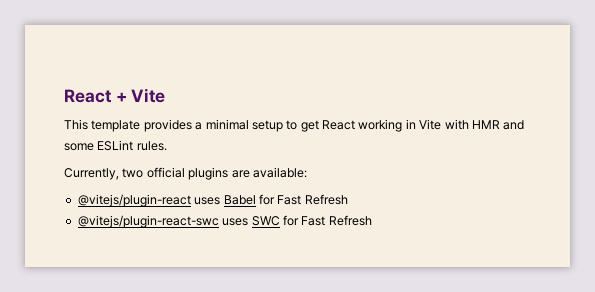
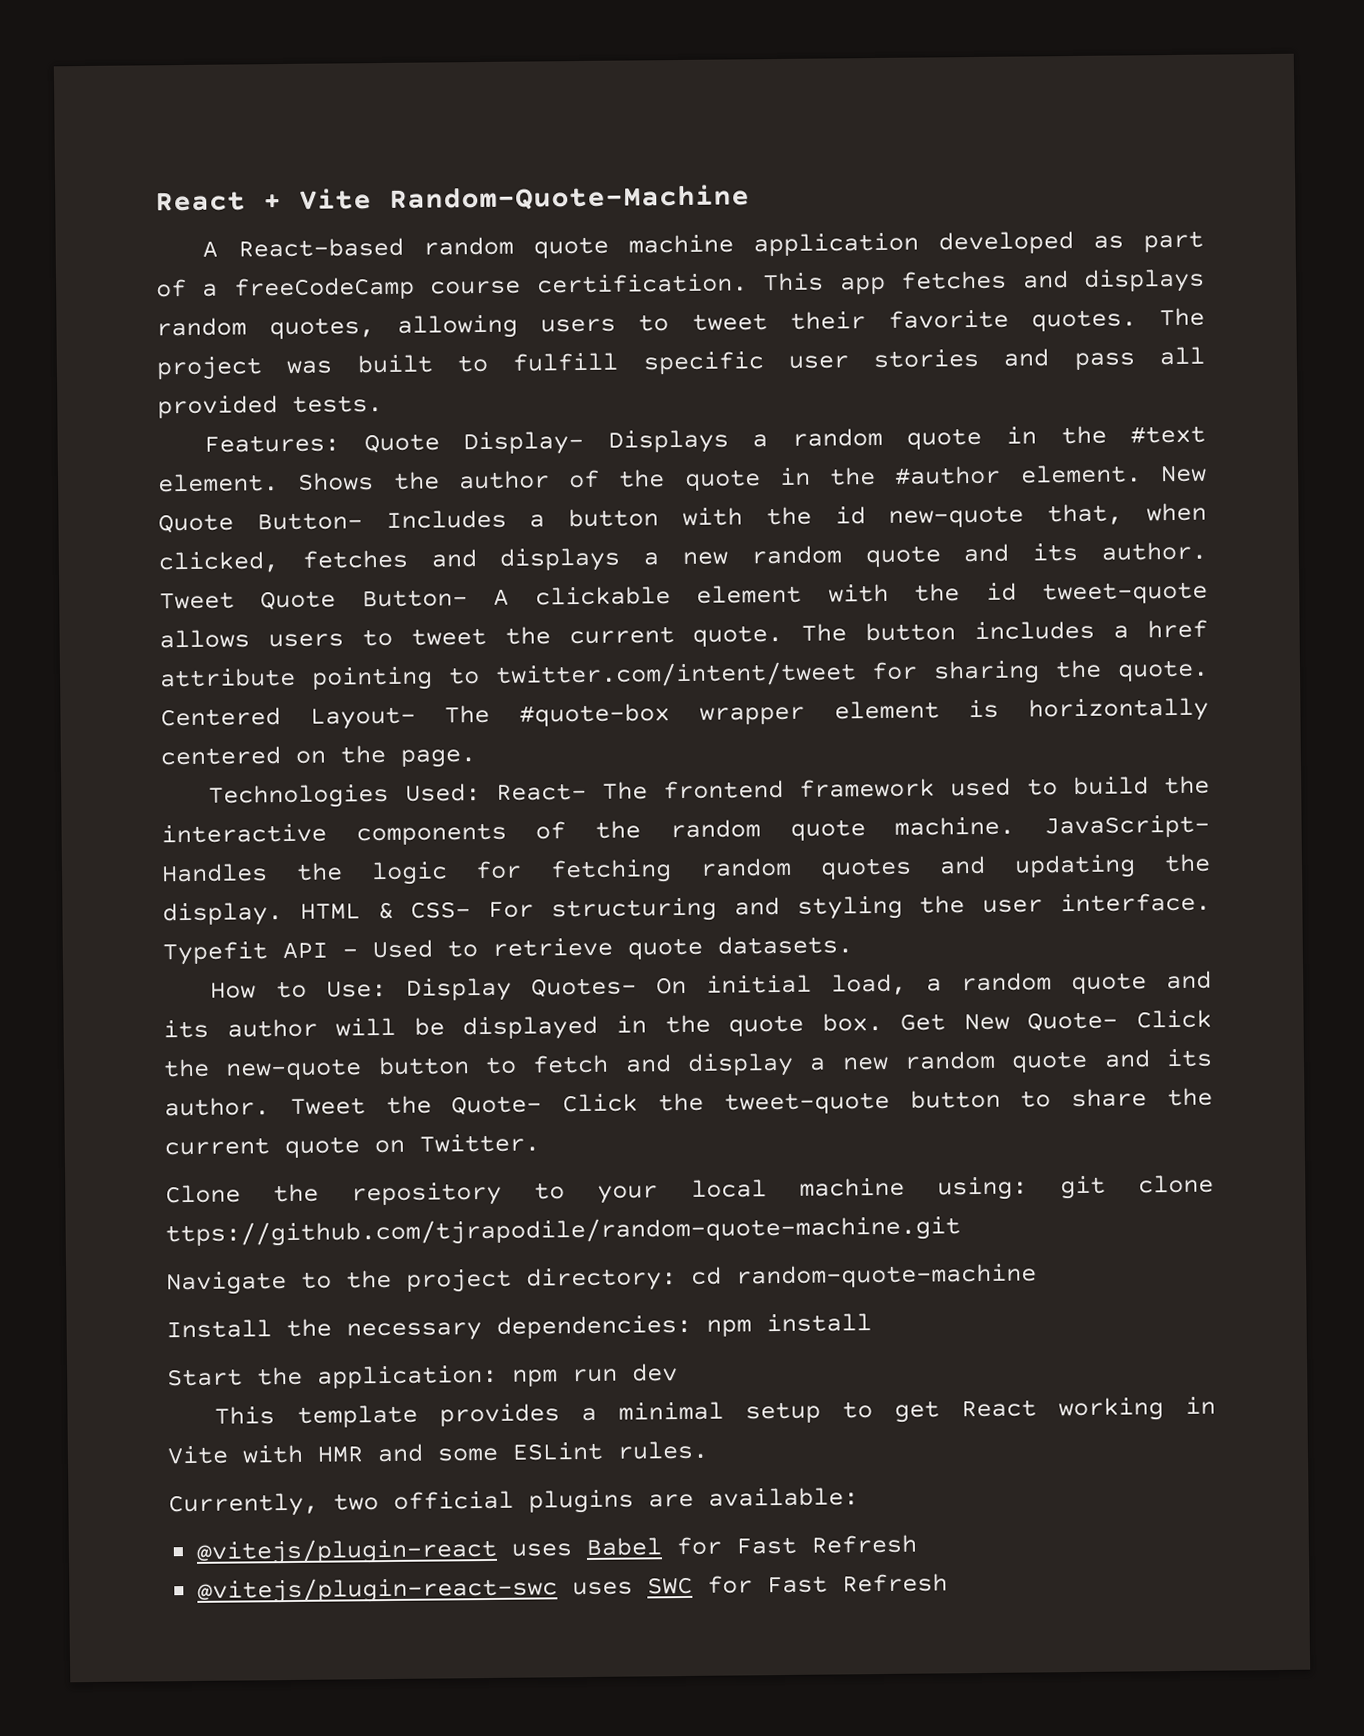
- React + Vite
+ React + Vite Random-Quote-Machine
+ A React-based random quote machine application developed as part of a freeCodeCamp course certification. This app fetches and displays random quotes, allowing users to tweet their favorite quotes. The project was built to fulfill specific user stories and pass all provided tests.
+ Features: Quote Display- Displays a random quote in the #text element. Shows the author of the quote in the #author element. New Quote Button- Includes a button with the id new-quote that, when clicked, fetches and displays a new random quote and its author. Tweet Quote Button- A clickable element with the id tweet-quote allows users to tweet the current quote. The button includes a href attribute pointing to twitter.com/intent/tweet for sharing the quote. Centered Layout- The #quote-box wrapper element is horizontally centered on the page.
+ Technologies Used: React- The frontend framework used to build the interactive components of the random quote machine. JavaScript- Handles the logic for fetching random quotes and updating the display. HTML & CSS- For structuring and styling the user interface. Typefit API - Used to retrieve quote datasets.
+ How to Use: Display Quotes- On initial load, a random quote and its author will be displayed in the quote box. Get New Quote- Click the new-quote button to fetch and display a new random quote and its author. Tweet the Quote- Click the tweet-quote button to share the current quote on Twitter.
+ Clone the repository to your local machine using: git clone ttps://github.com/tjrapodile/random-quote-machine.git
+ Navigate to the project directory: cd random-quote-machine
+ Install the necessary dependencies: npm install
+ Start the application: npm run dev

